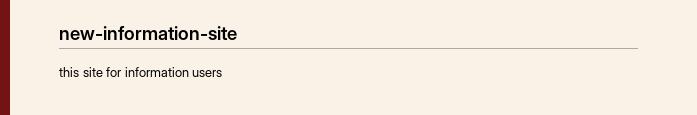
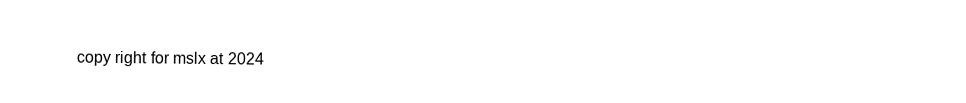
- new-information-site
- this site for information users
+ copy right for mslx at 2024

